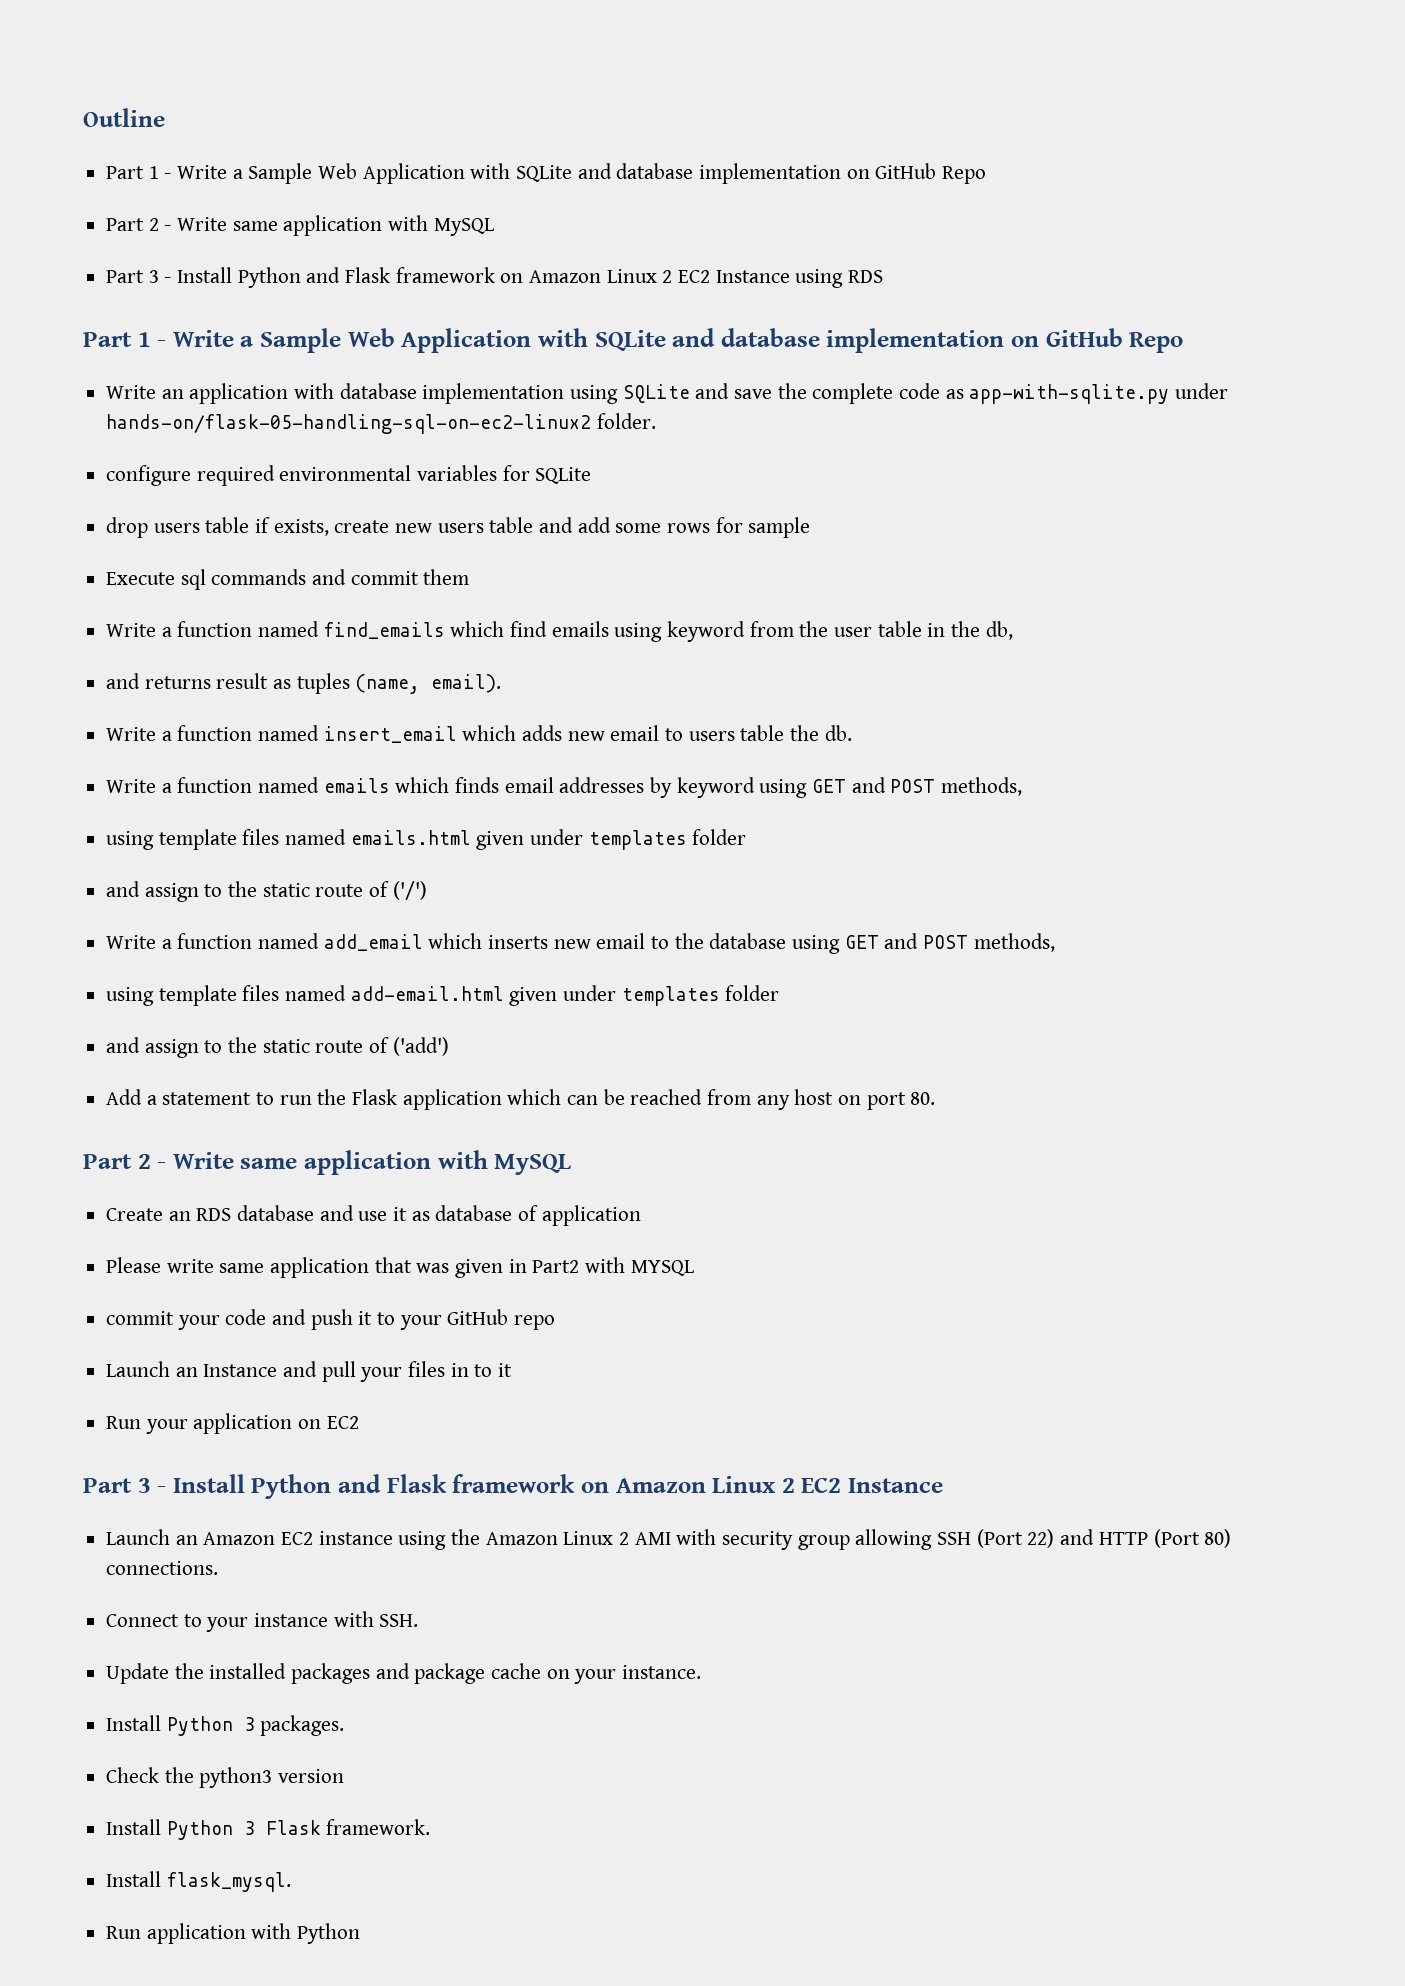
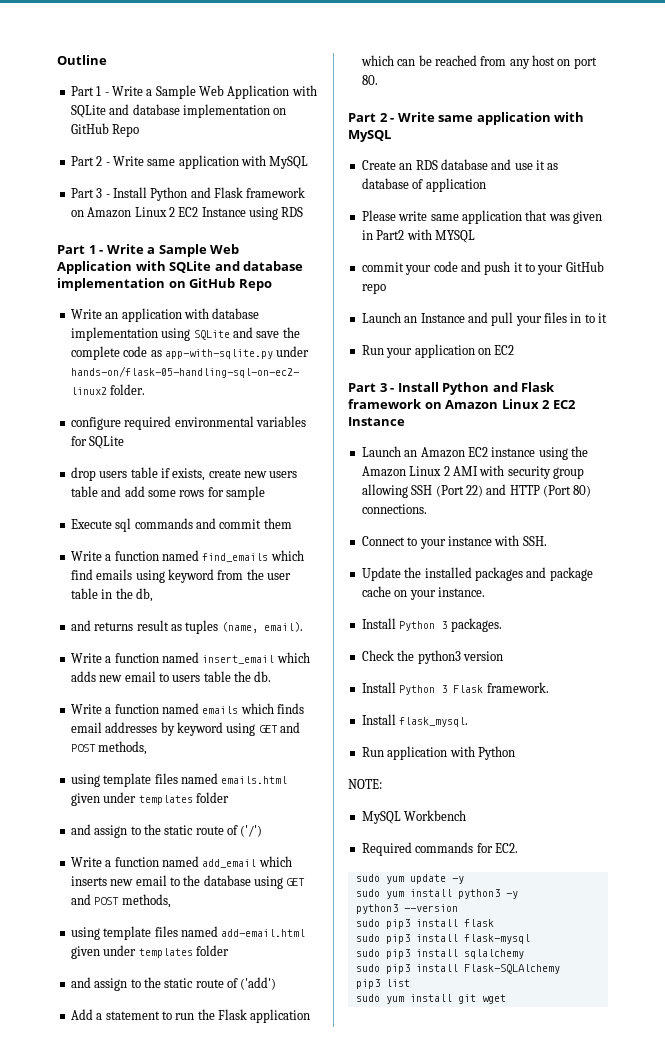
+ NOTE:
+ MySQL Workbench
+ Required commands for EC2.
+ sudo yum update -y
+ sudo yum install python3 -y
+ python3 --version
+ sudo pip3 install flask
+ sudo pip3 install flask-mysql
+ sudo pip3 install sqlalchemy
+ sudo pip3 install Flask-SQLAlchemy
+ pip3 list
+ sudo yum install git wget

